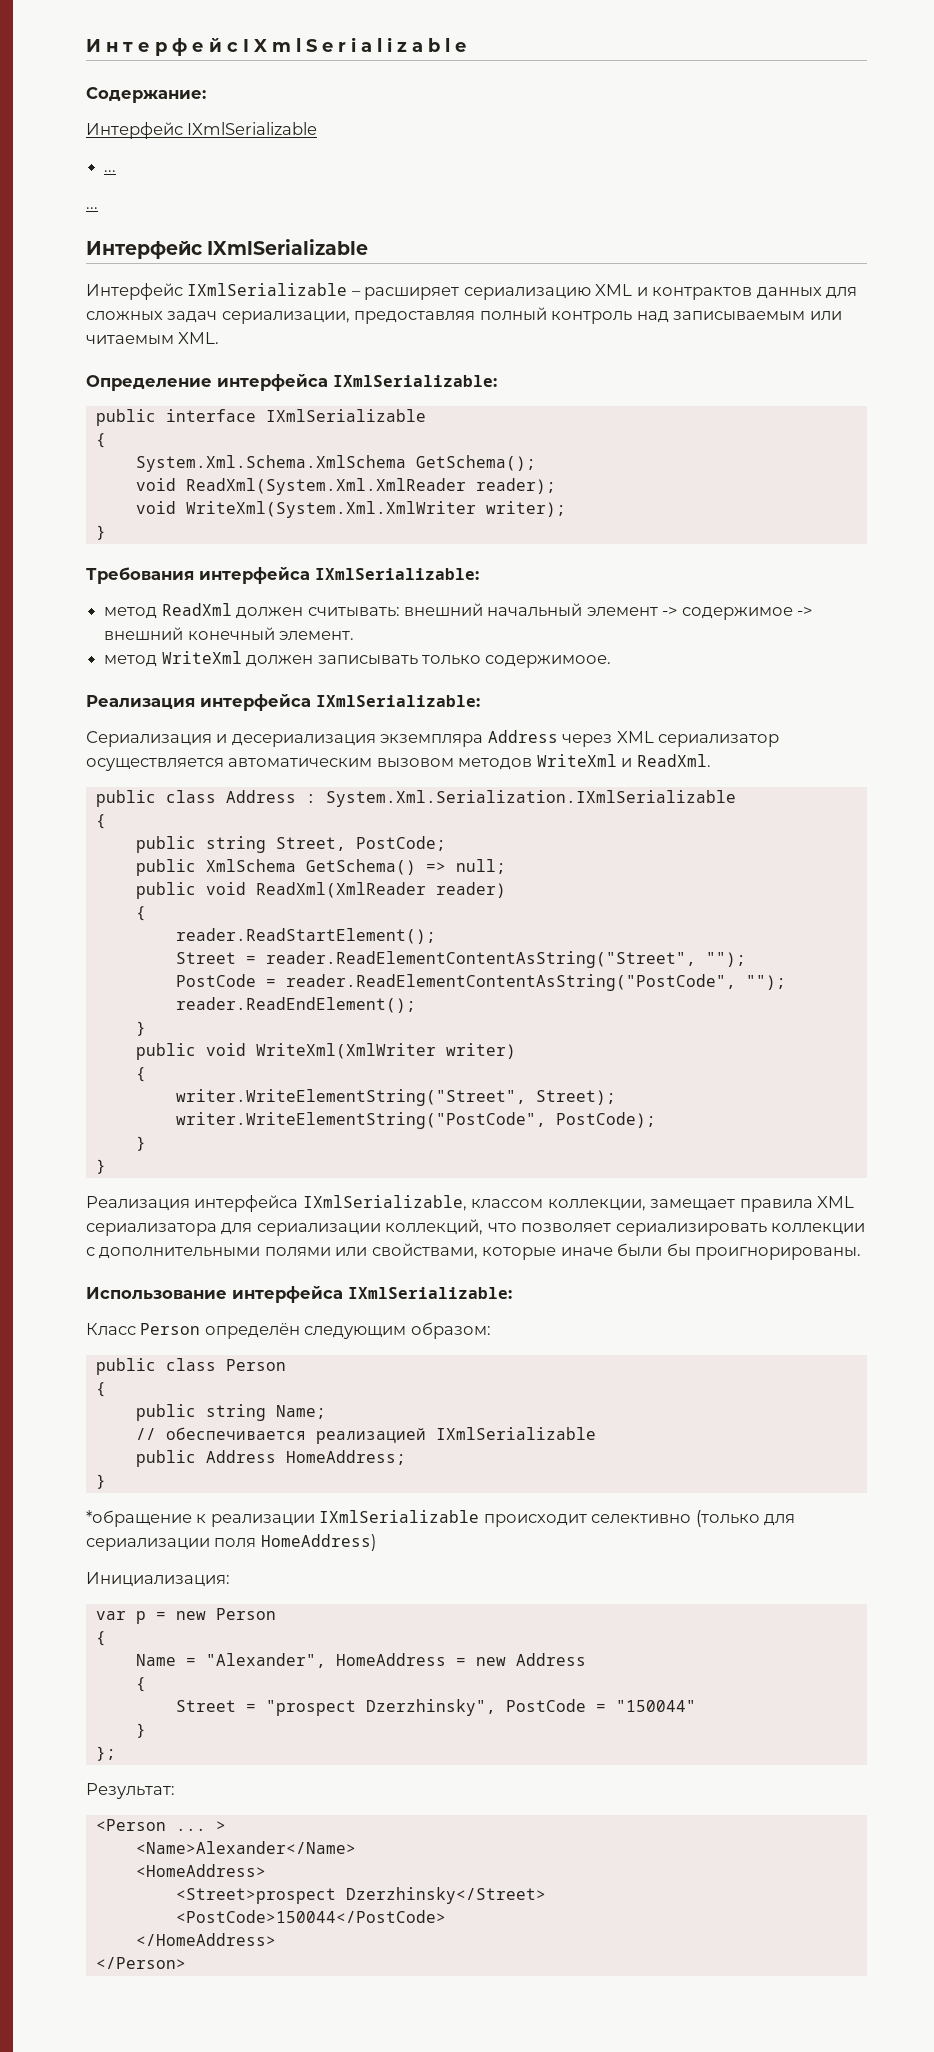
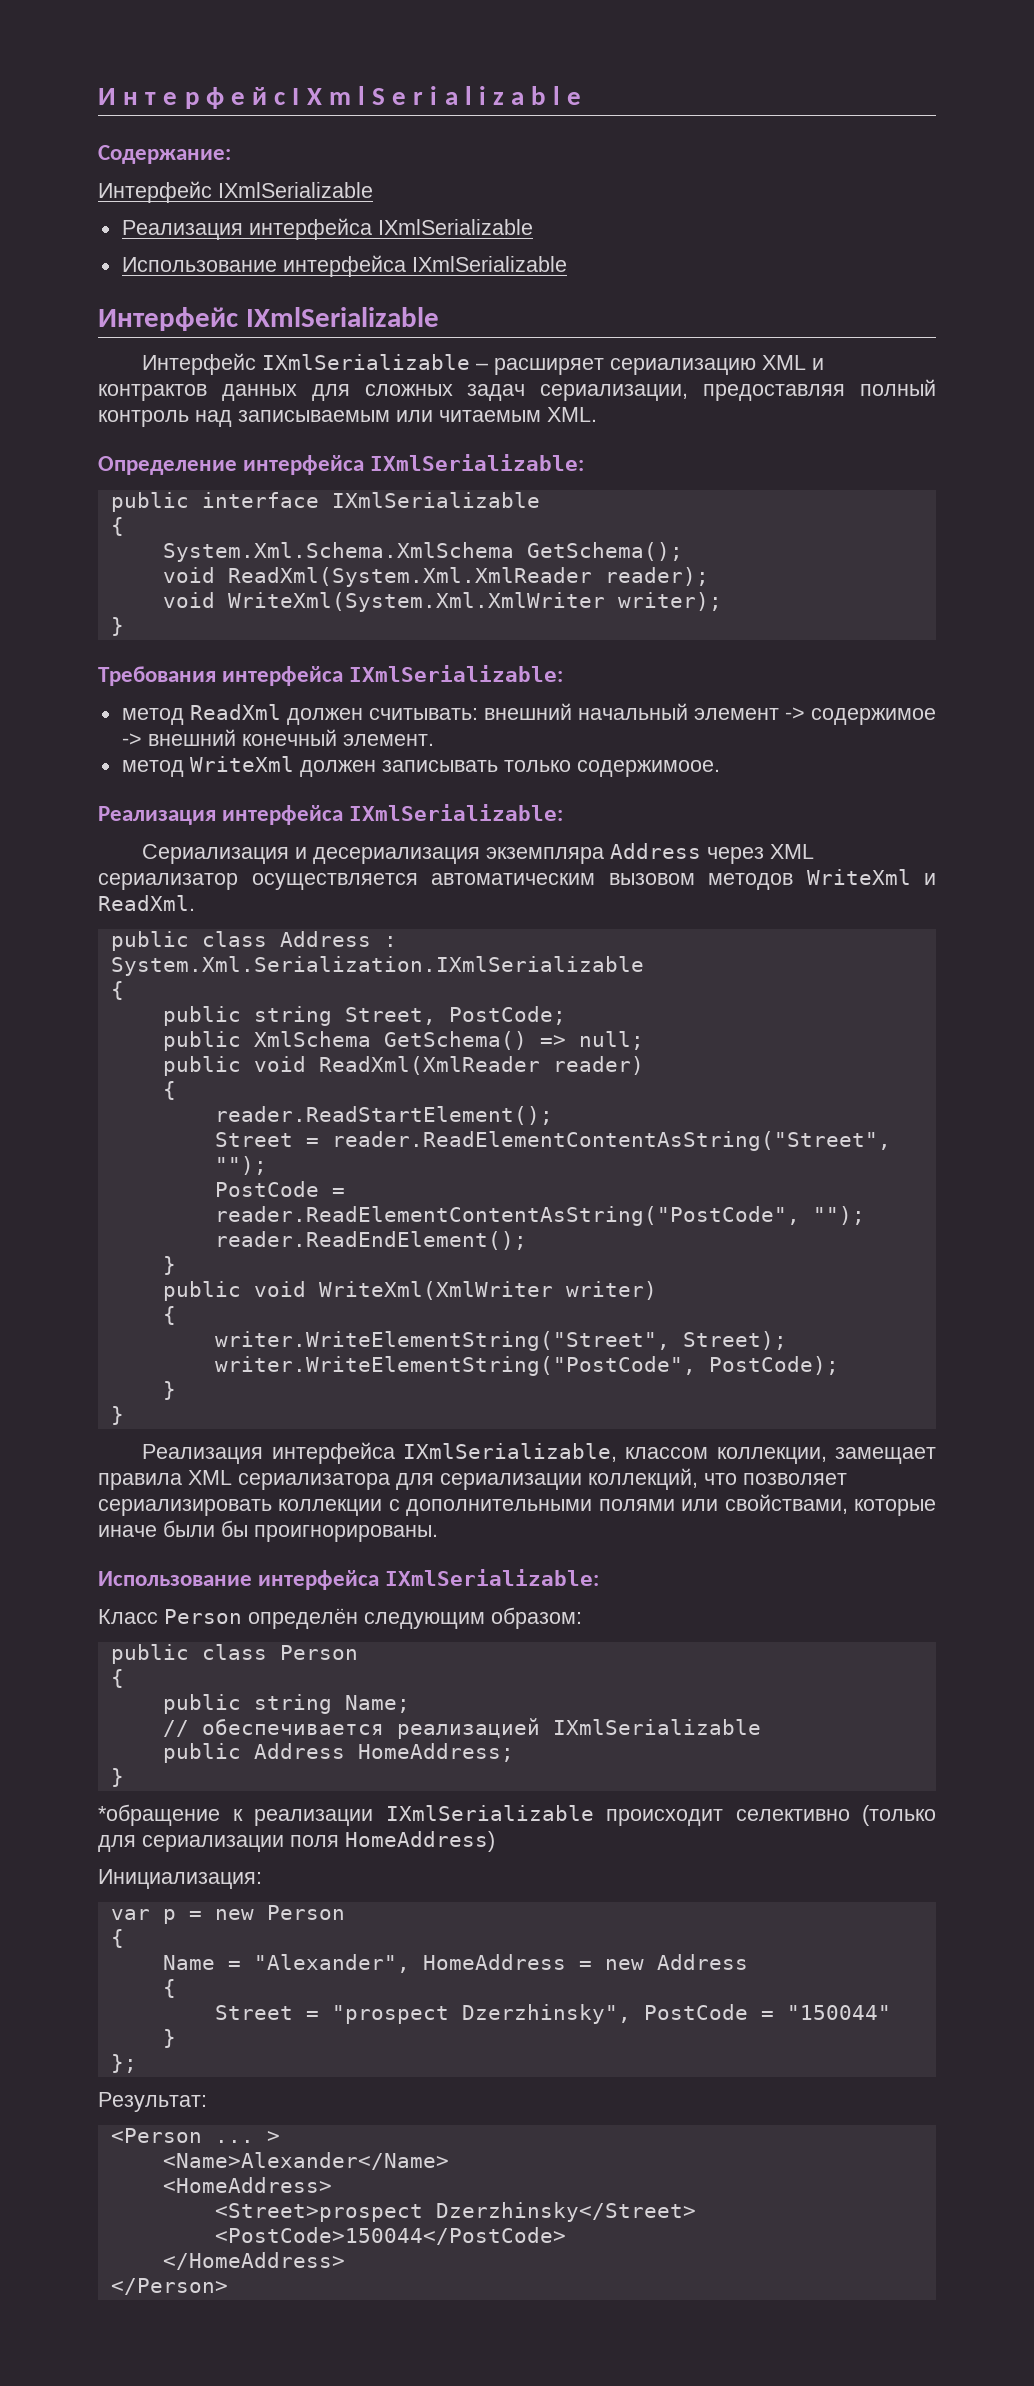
  Содержание:
  Интерфейс IXmlSerializable
- ...
- ...
+ Реализация интерфейса IXmlSerializable
+ Использование интерфейса IXmlSerializable

